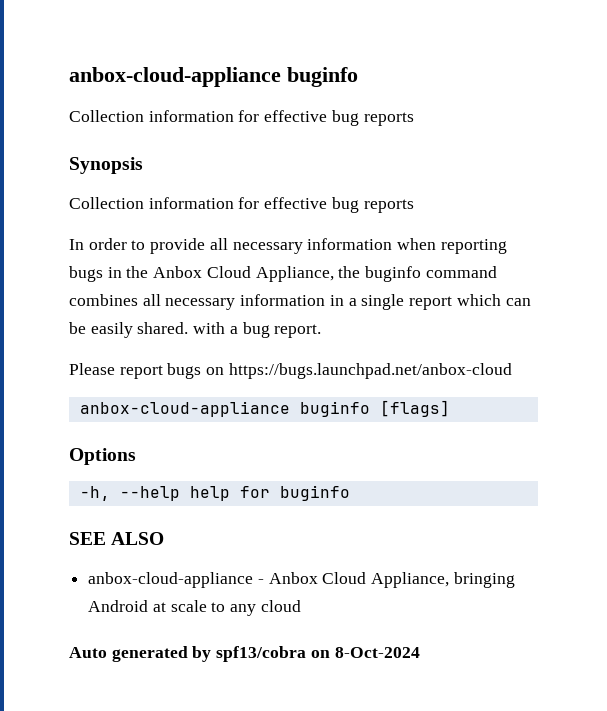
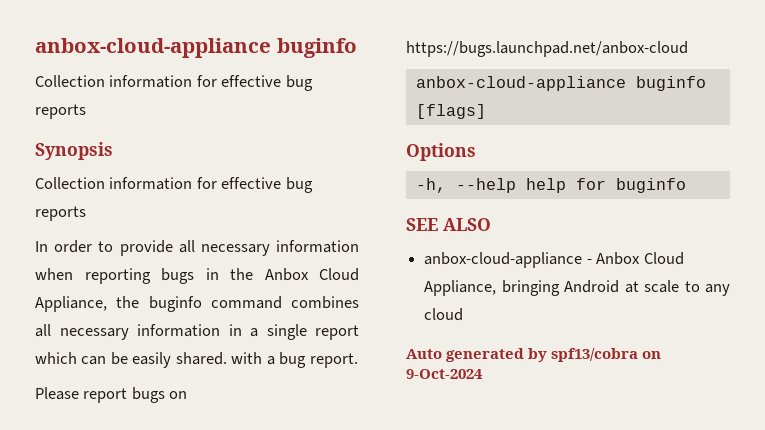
- Auto generated by spf13/cobra on 8-Oct-2024
+ Auto generated by spf13/cobra on 9-Oct-2024

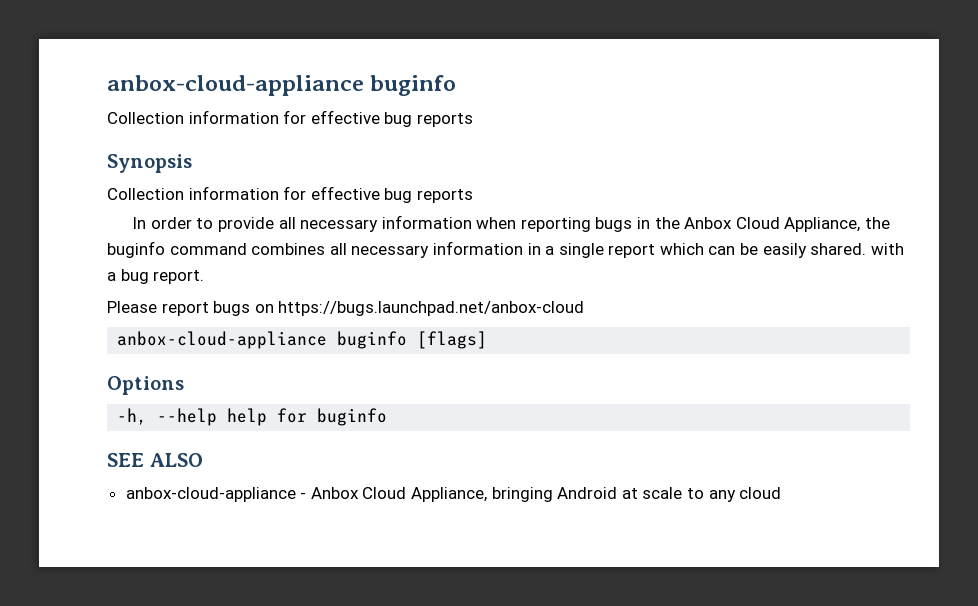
- Auto generated by spf13/cobra on 9-Oct-2024

